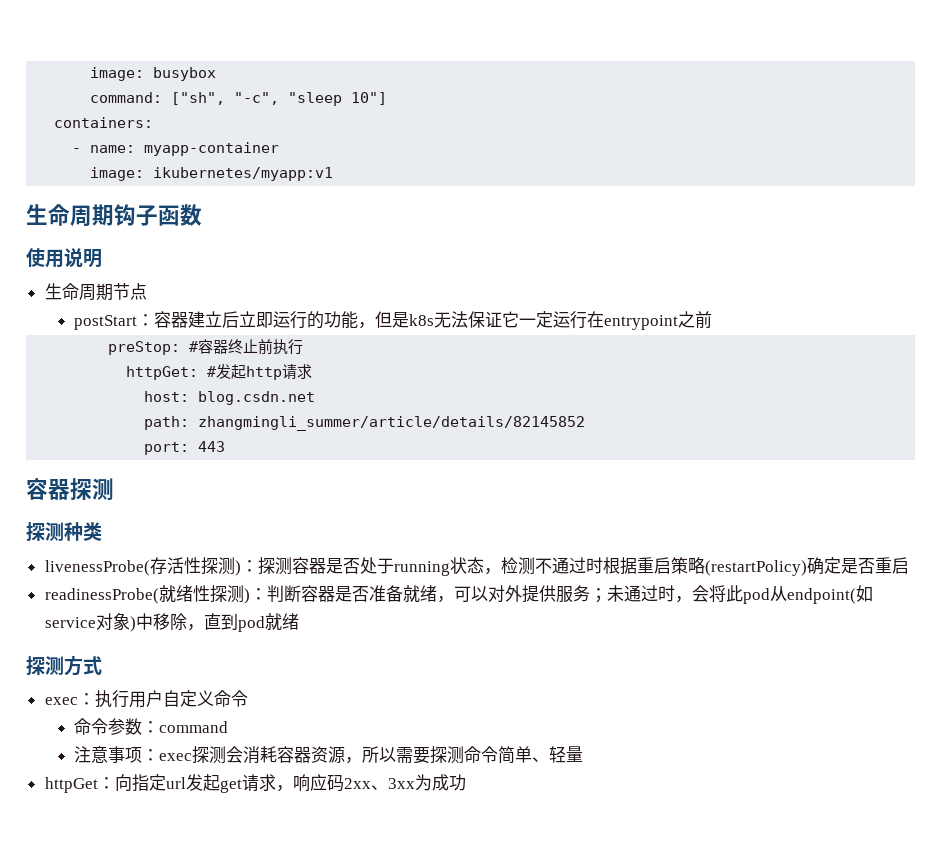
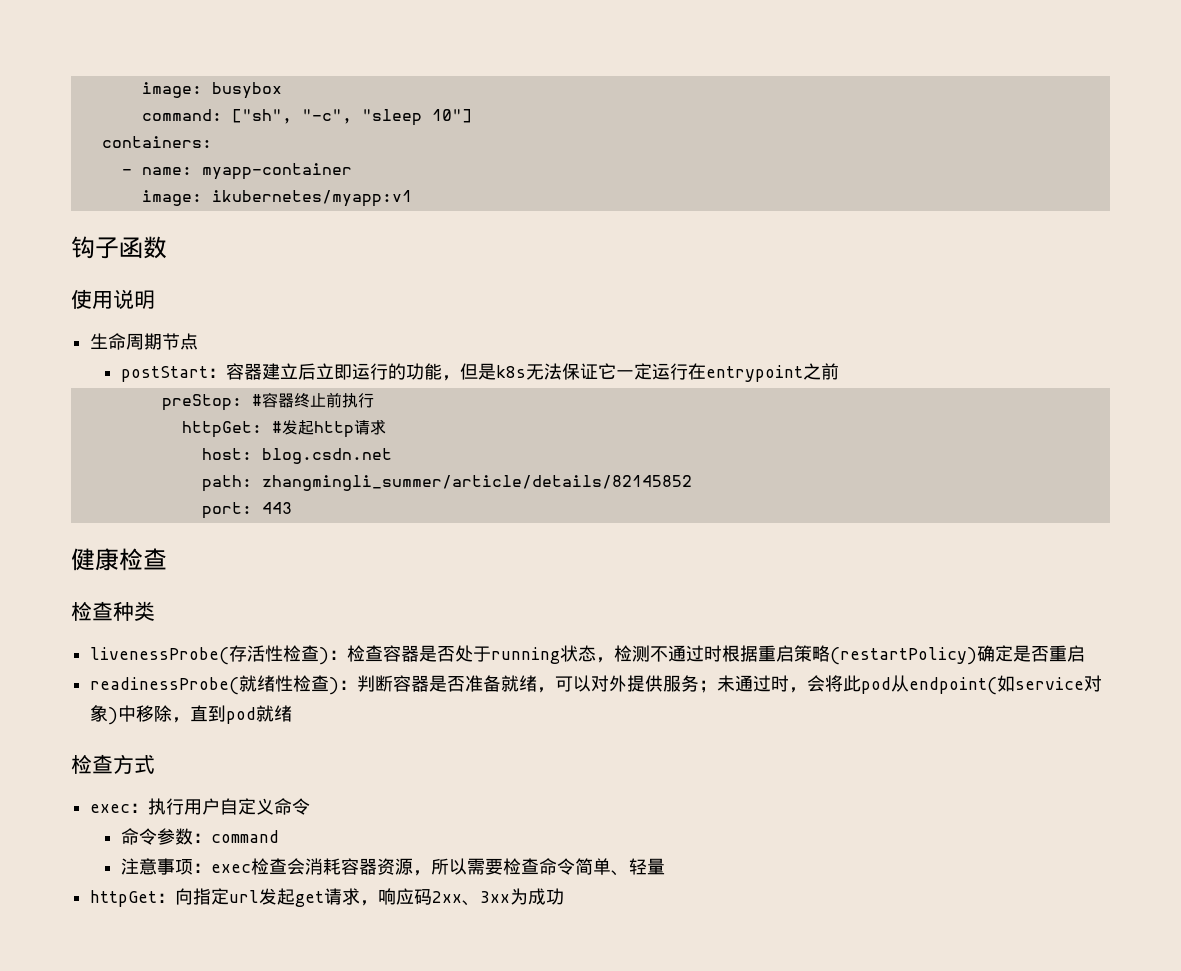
- 生命周期钩子函数
+ 钩子函数
- 容器探测
- 探测种类
+ 健康检查
+ 检查种类
- livenessProbe(存活性探测)：探测容器是否处于running状态，检测不通过时根据重启策略(restartPolicy)确定是否重启
+ livenessProbe(存活性检查)：检查容器是否处于running状态，检测不通过时根据重启策略(restartPolicy)确定是否重启
- readinessProbe(就绪性探测)：判断容器是否准备就绪，可以对外提供服务；未通过时，会将此pod从endpoint(如service对象)中移除，直到pod就绪
+ readinessProbe(就绪性检查)：判断容器是否准备就绪，可以对外提供服务；未通过时，会将此pod从endpoint(如service对象)中移除，直到pod就绪
- 探测方式
+ 检查方式
- 注意事项：exec探测会消耗容器资源，所以需要探测命令简单、轻量
+ 注意事项：exec检查会消耗容器资源，所以需要检查命令简单、轻量

